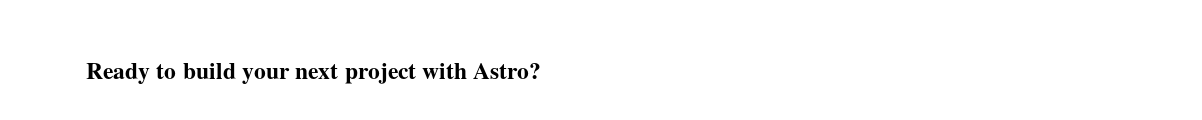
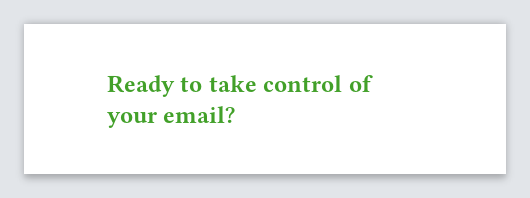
- Ready to build your next project with Astro?
+ Ready to take control of your email?

